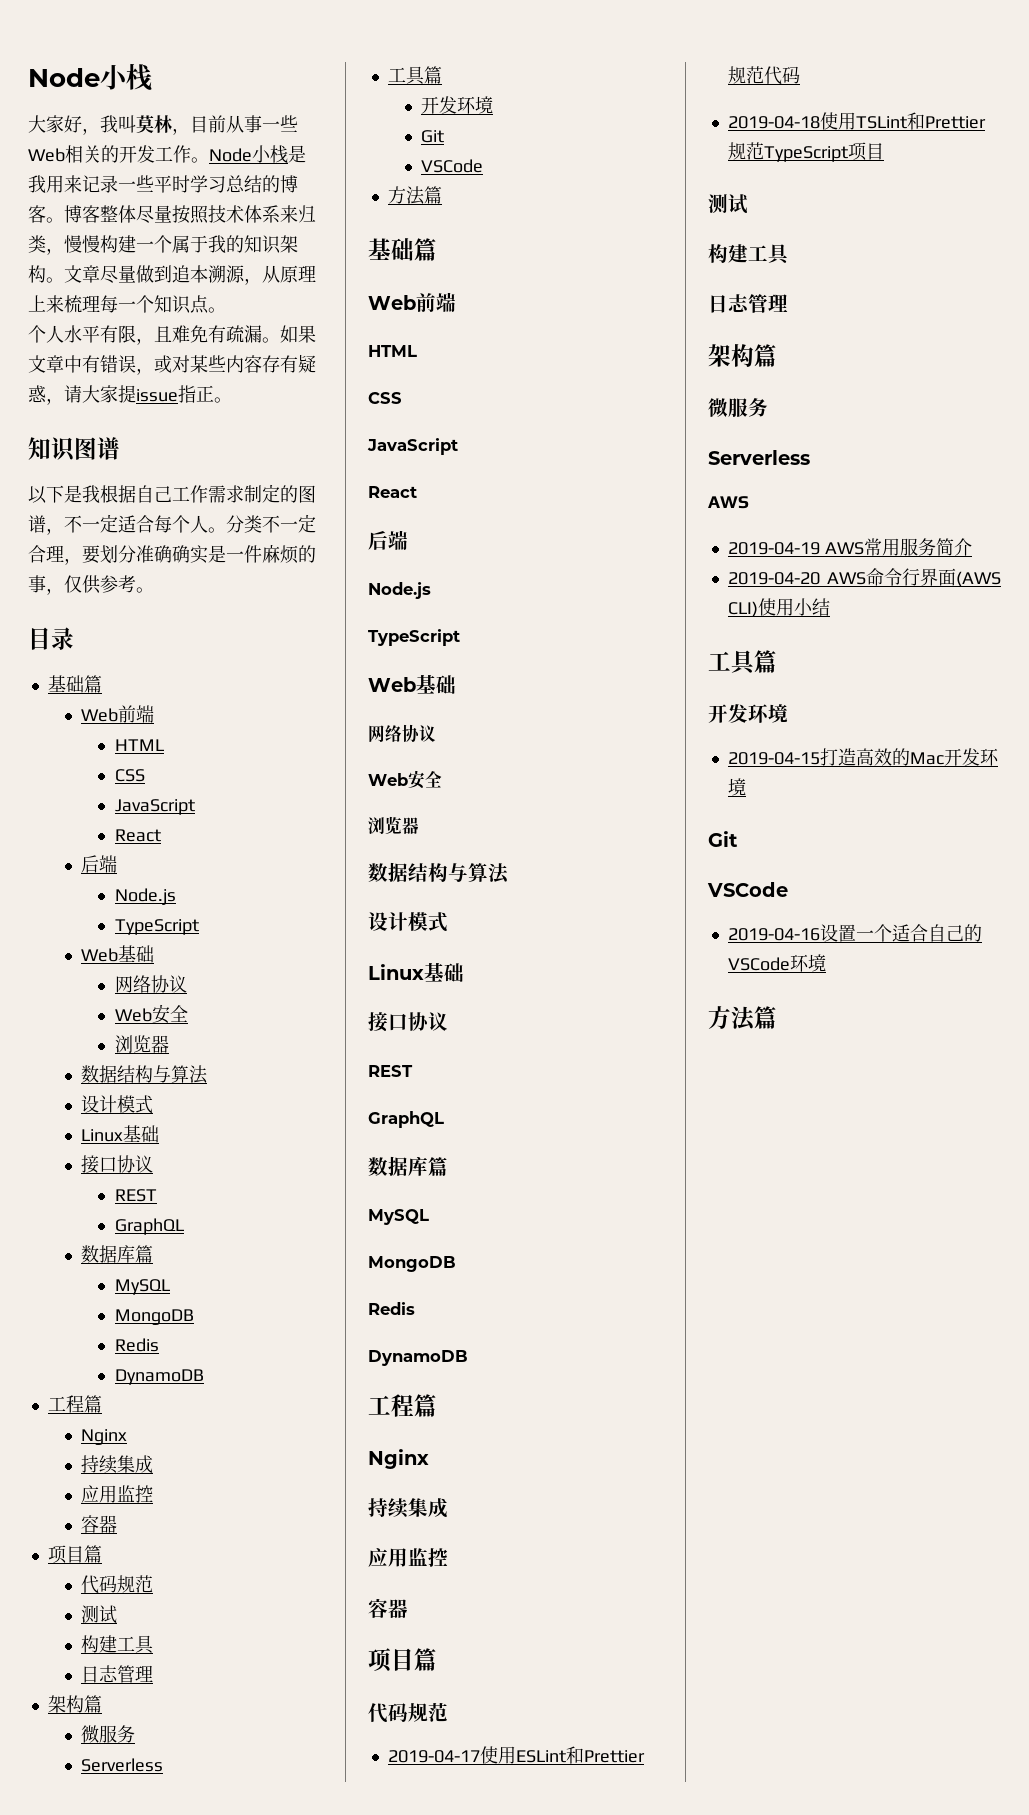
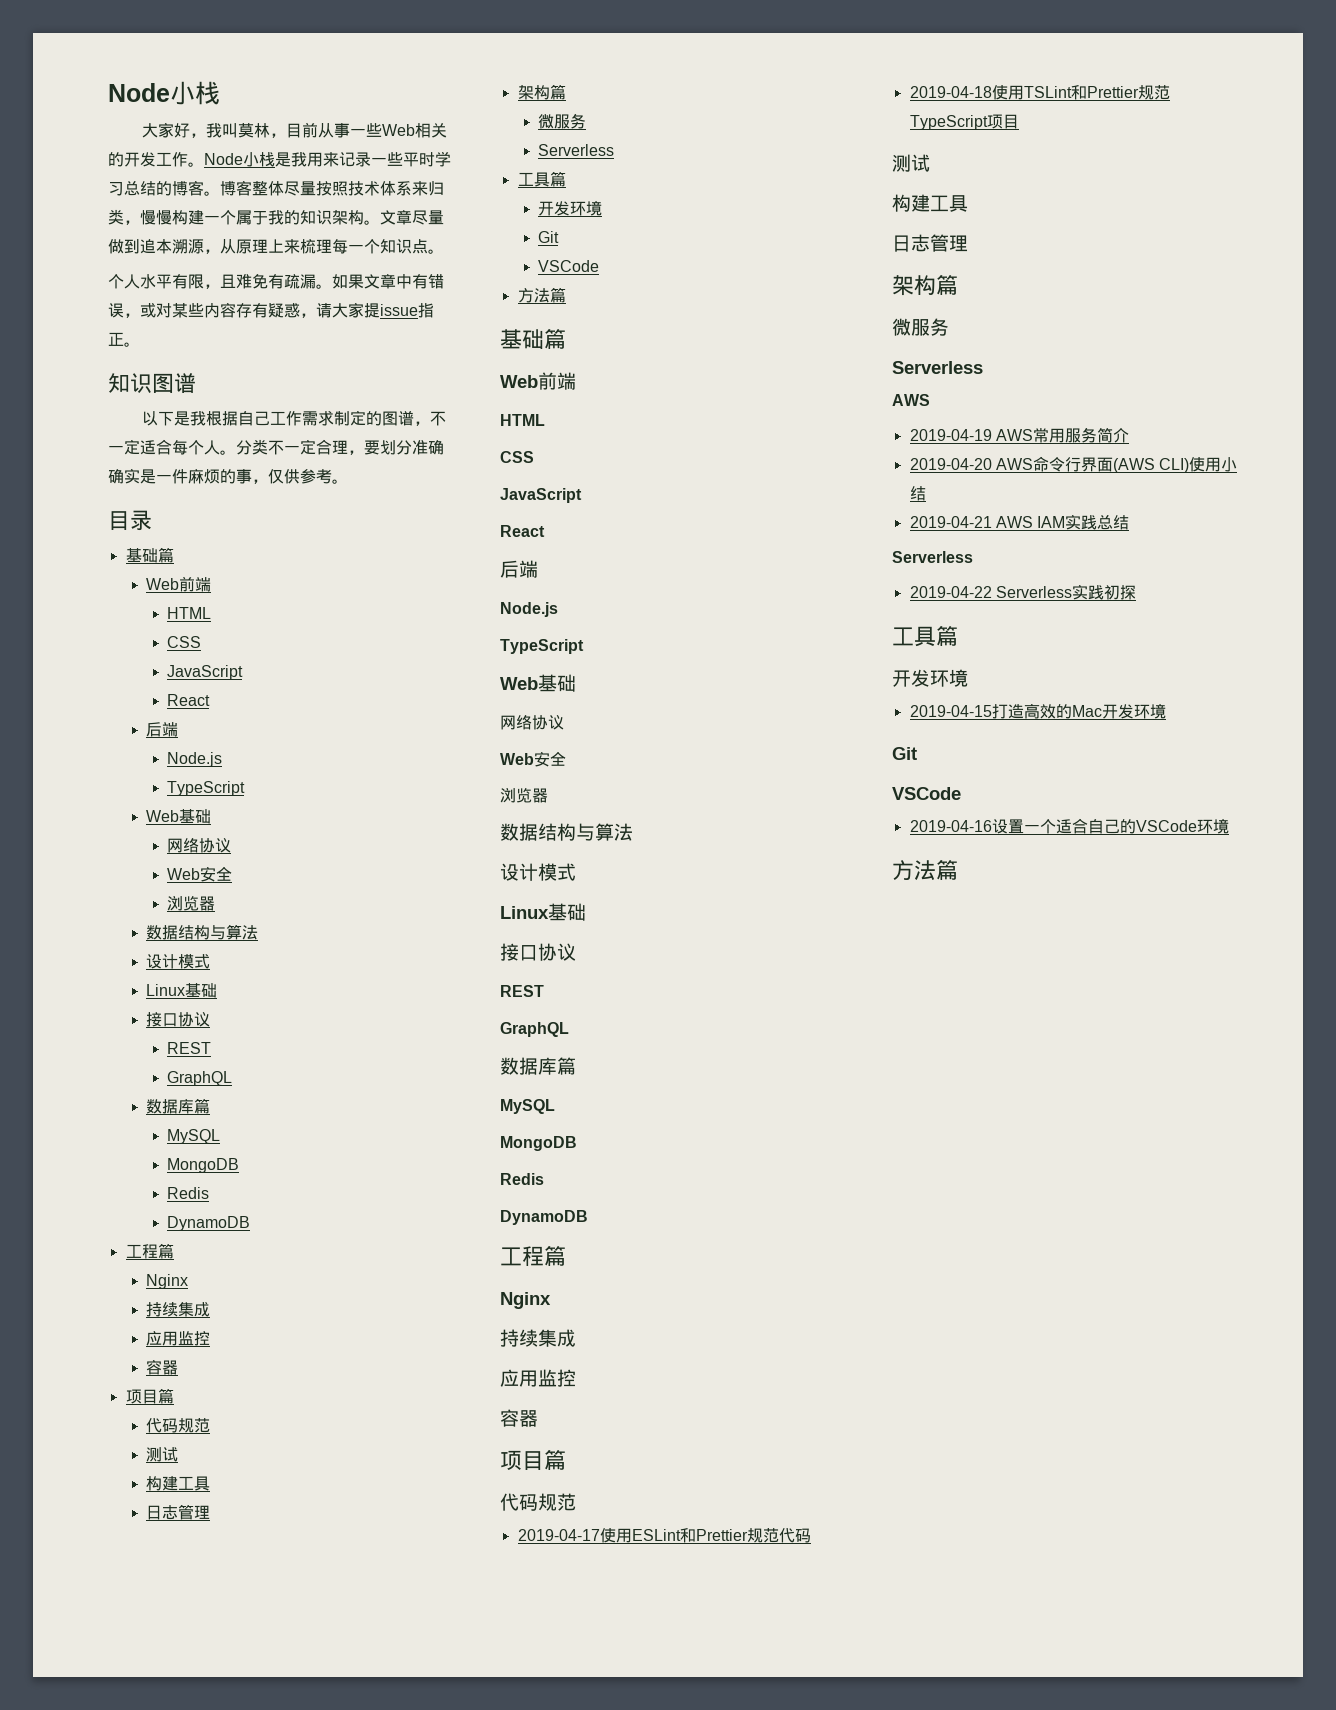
+ 2019-04-21 AWS IAM实践总结
+ Serverless
+ 2019-04-22 Serverless实践初探

